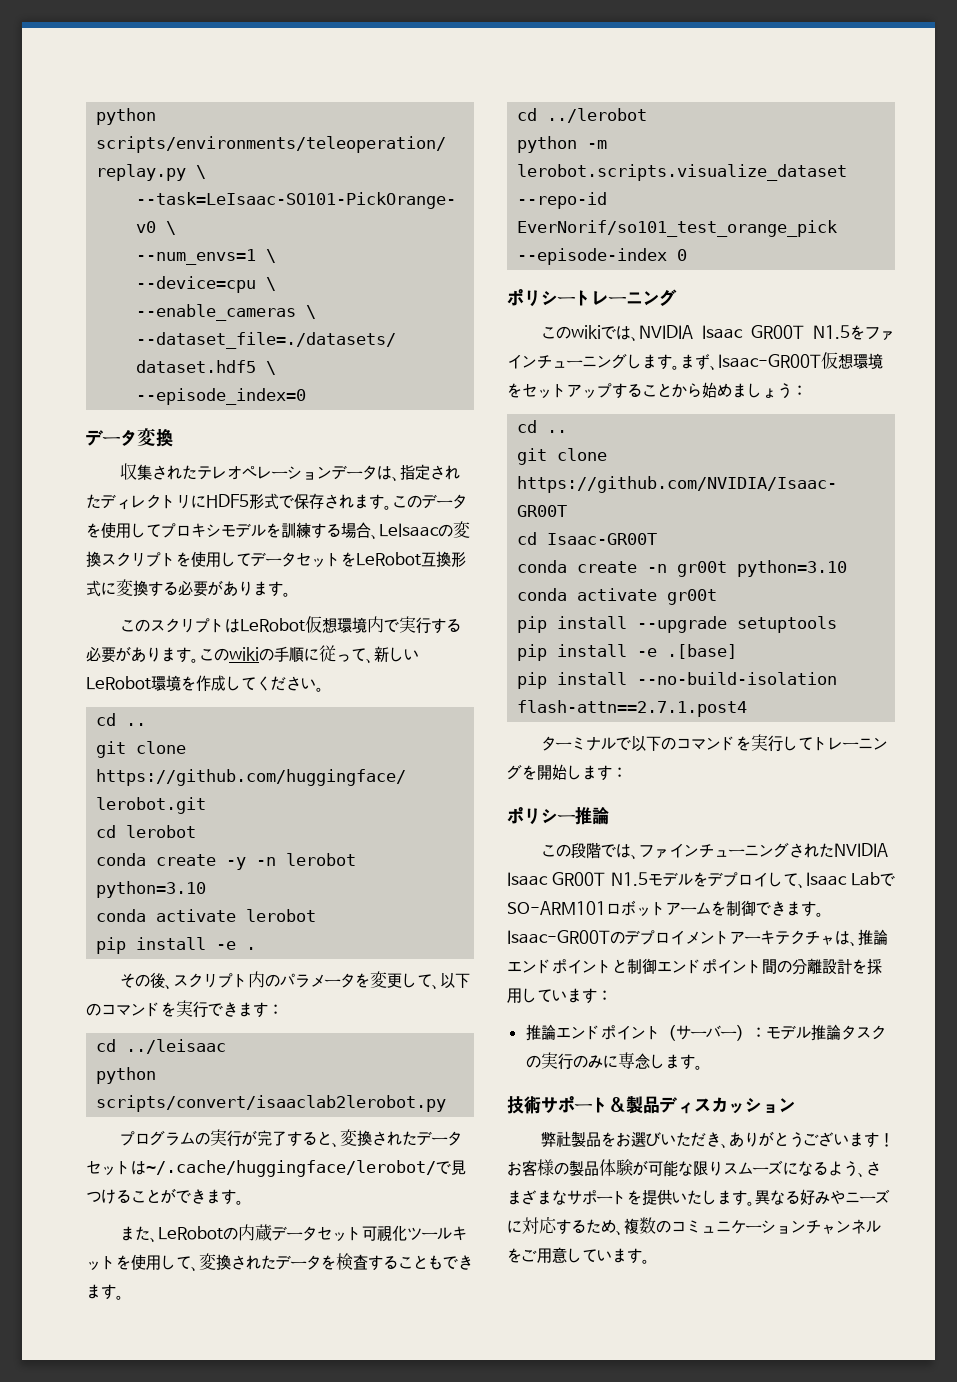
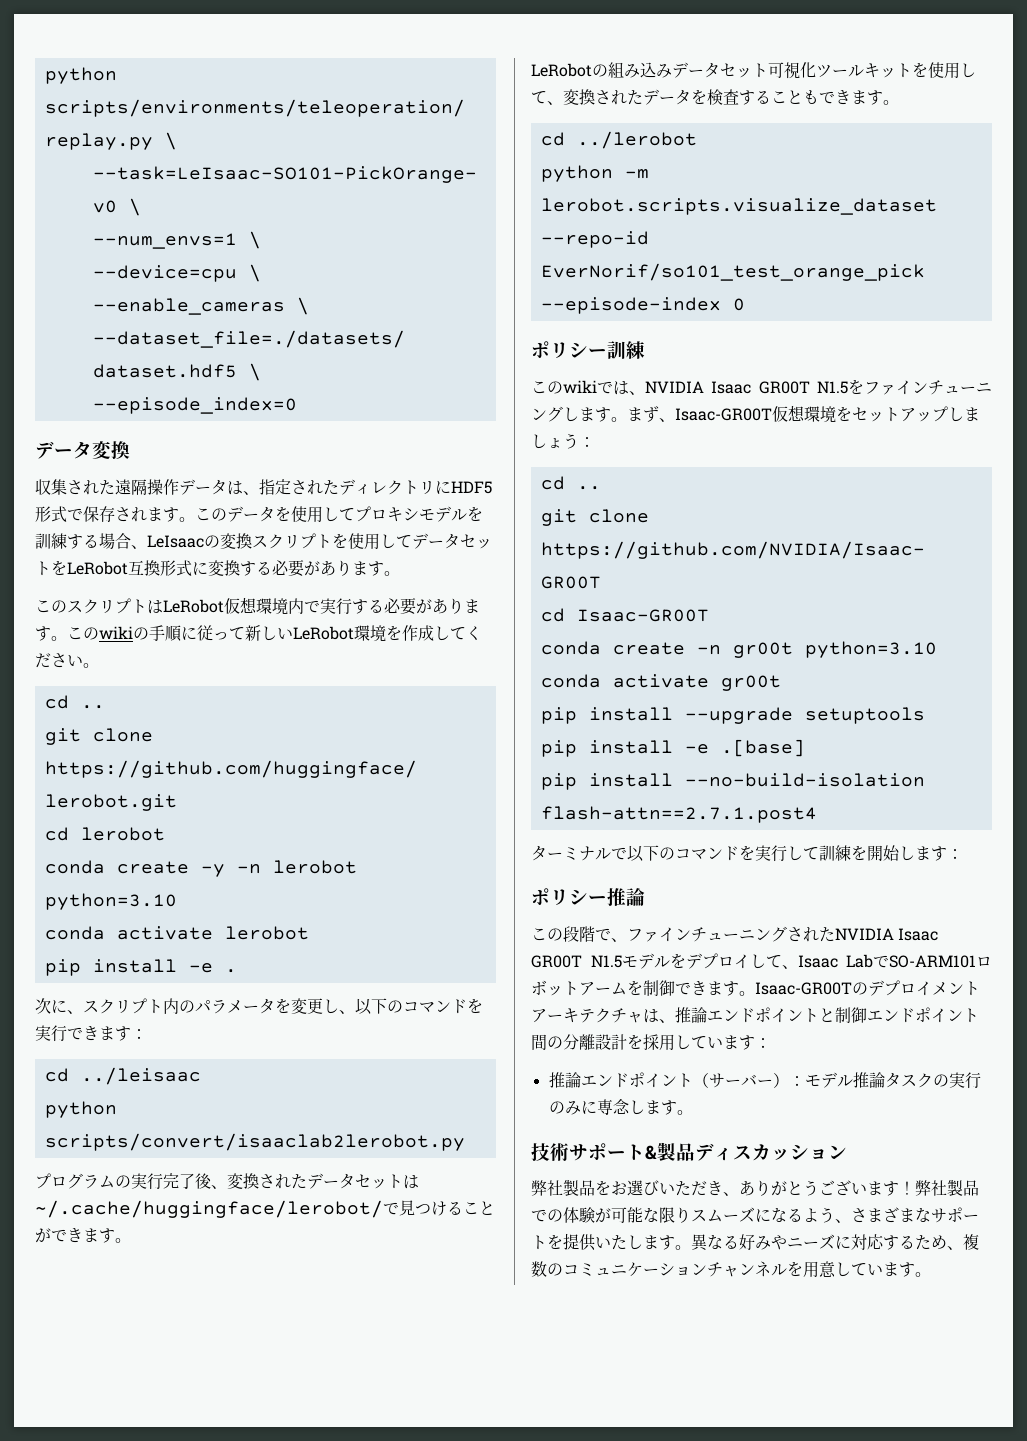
- 収集されたテレオペレーションデータは、指定されたディレクトリにHDF5形式で保存されます。
+ 収集された遠隔操作データは、指定されたディレクトリにHDF5形式で保存されます。
- このwikiの手順に従って、新しいLeRobot環境を作成してください。
+ このwikiの手順に従って新しいLeRobot環境を作成してください。
- その後、スクリプト内のパラメータを変更して、以下のコマンドを実行できます：
+ 次に、スクリプト内のパラメータを変更し、以下のコマンドを実行できます：
- プログラムの実行が完了すると、変換されたデータセットは~/.cache/huggingface/lerobot/で見つけることができます。
+ プログラムの実行完了後、変換されたデータセットは~/.cache/huggingface/lerobot/で見つけることができます。
- また、LeRobotの内蔵データセット可視化ツールキットを使用して、変換されたデータを検査することもできます。
+ LeRobotの組み込みデータセット可視化ツールキットを使用して、変換されたデータを検査することもできます。
- ポリシートレーニング
+ ポリシー訓練
- まず、Isaac-GR00T仮想環境をセットアップすることから始めましょう：
+ まず、Isaac-GR00T仮想環境をセットアップしましょう：
- ターミナルで以下のコマンドを実行してトレーニングを開始します：
+ ターミナルで以下のコマンドを実行して訓練を開始します：
- この段階では、ファインチューニングされたNVIDIA Isaac GR00T N1.5モデルをデプロイして、Isaac LabでSO-ARM101ロボットアームを制御できます。
+ この段階で、ファインチューニングされたNVIDIA Isaac GR00T N1.5モデルをデプロイして、Isaac LabでSO-ARM101ロボットアームを制御できます。
- お客様の製品体験が可能な限りスムーズになるよう、さまざまなサポートを提供いたします。
+ 弊社製品での体験が可能な限りスムーズになるよう、さまざまなサポートを提供いたします。
- 異なる好みやニーズに対応するため、複数のコミュニケーションチャンネルをご用意しています。
+ 異なる好みやニーズに対応するため、複数のコミュニケーションチャンネルを用意しています。

